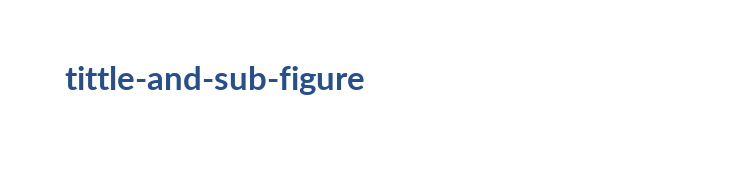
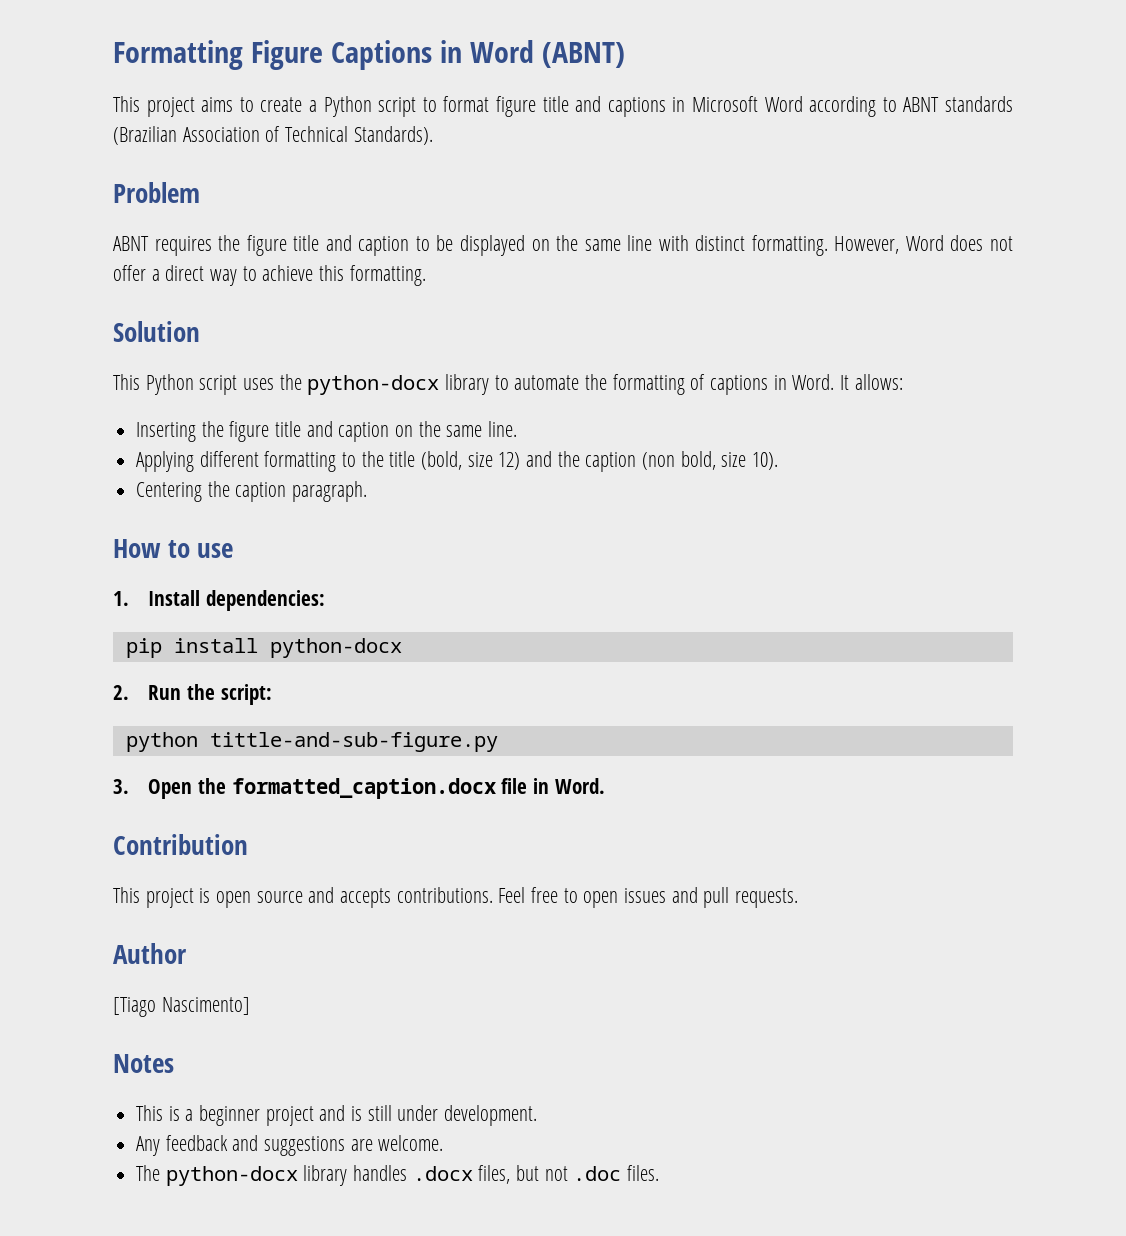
- tittle-and-sub-figure
+ Formatting Figure Captions in Word (ABNT)
+ This project aims to create a Python script to format figure title and captions in Microsoft Word according to ABNT standards (Brazilian Association of Technical Standards).
+ Problem
+ ABNT requires the figure title and caption to be displayed on the same line with distinct formatting. However, Word does not offer a direct way to achieve this formatting.
+ Solution
+ This Python script uses the python-docx library to automate the formatting of captions in Word. It allows:
+ Inserting the figure title and caption on the same line.
+ Applying different formatting to the title (bold, size 12) and the caption (non bold, size 10).
+ Centering the caption paragraph.
+ How to use
+ 1. Install dependencies:
+ pip install python-docx
+ 2. Run the script:
+ python tittle-and-sub-figure.py
+ 3. Open the formatted_caption.docx file in Word.
+ Contribution
+ This project is open source and accepts contributions. Feel free to open issues and pull requests.
+ Author
+ [Tiago Nascimento]
+ Notes
+ This is a beginner project and is still under development.
+ Any feedback and suggestions are welcome.
+ The python-docx library handles .docx files, but not .doc files.

